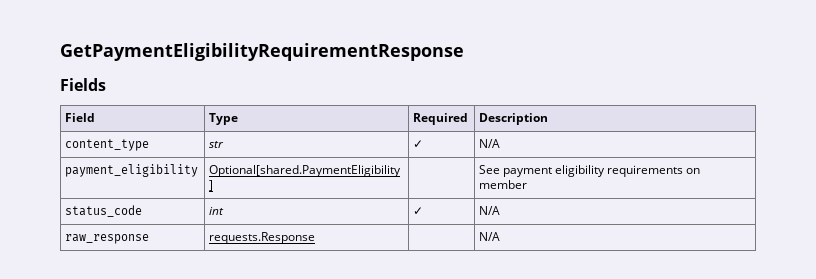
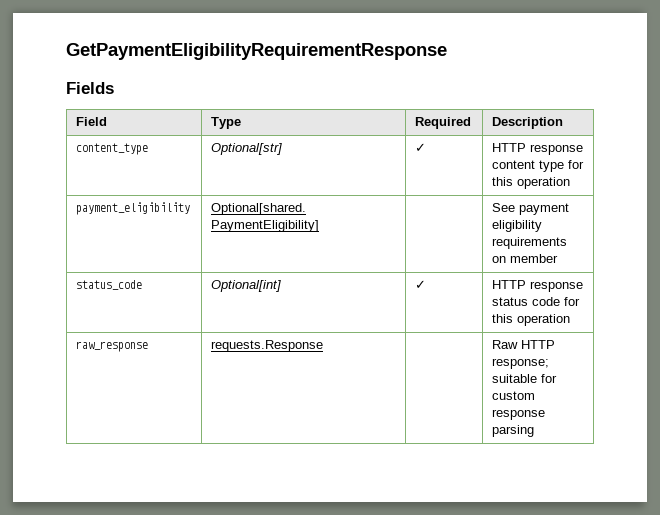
- content_type | str | ✓ | N/A
+ content_type | Optional[str] | ✓ | HTTP response content type for this operation
- status_code | int | ✓ | N/A
- raw_response | requests.Response | | N/A
+ status_code | Optional[int] | ✓ | HTTP response status code for this operation
+ raw_response | requests.Response | | Raw HTTP response; suitable for custom response parsing

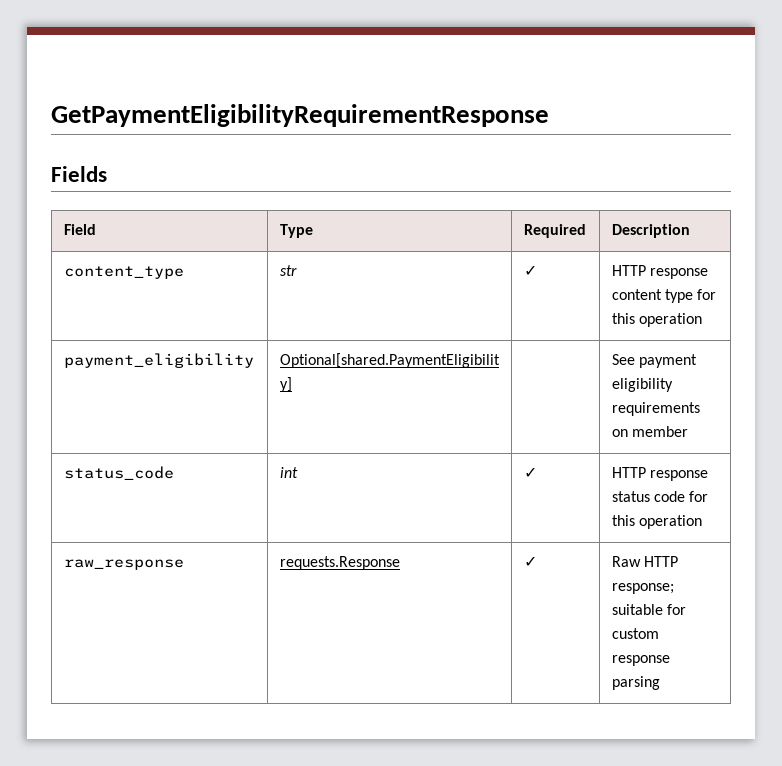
- content_type | Optional[str] | ✓ | HTTP response content type for this operation
+ content_type | str | ✓ | HTTP response content type for this operation
- status_code | Optional[int] | ✓ | HTTP response status code for this operation
+ status_code | int | ✓ | HTTP response status code for this operation
- raw_response | requests.Response | | Raw HTTP response; suitable for custom response parsing
+ raw_response | requests.Response | ✓ | Raw HTTP response; suitable for custom response parsing

